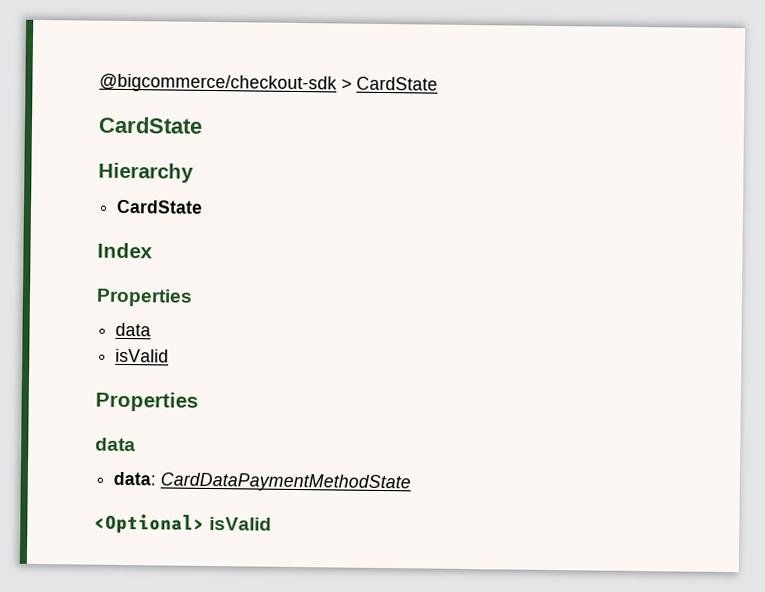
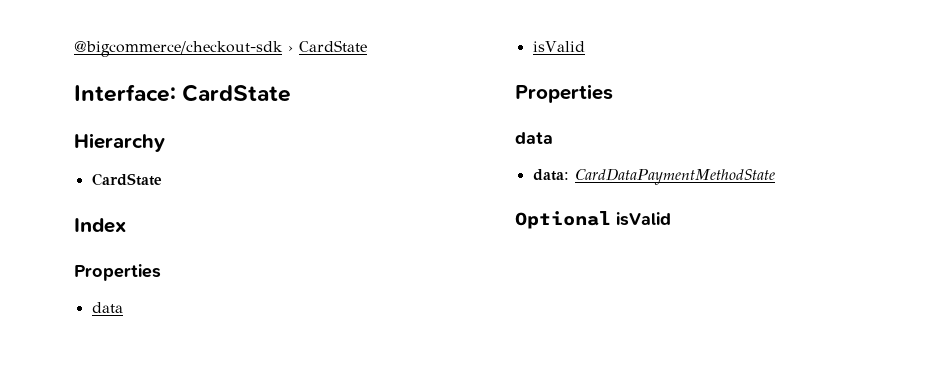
- @bigcommerce/checkout-sdk > CardState
- CardState
+ @bigcommerce/checkout-sdk › CardState
+ Interface: CardState
- <Optional> isValid
+ Optional isValid

